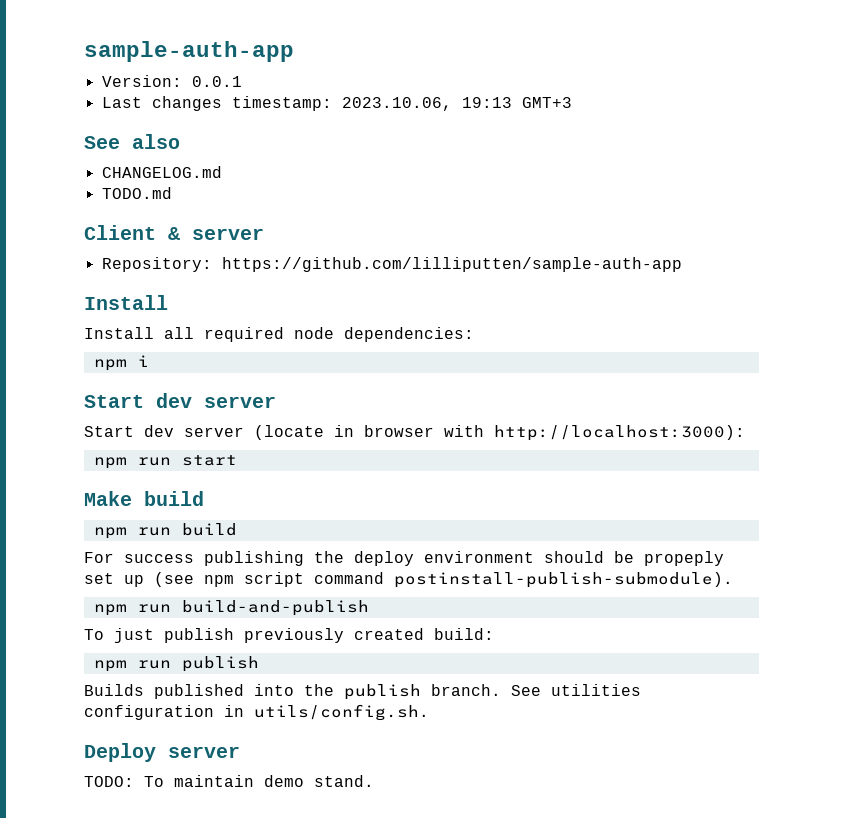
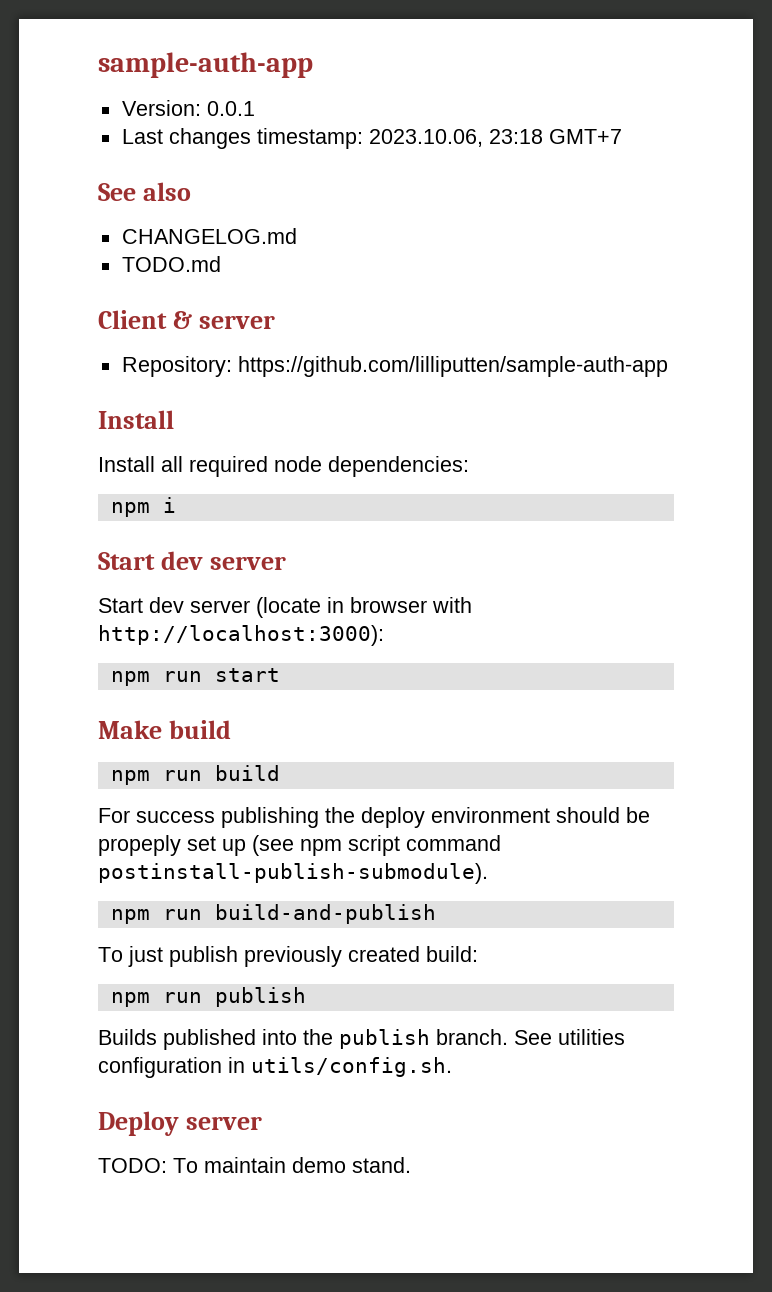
- Last changes timestamp: 2023.10.06, 19:13 GMT+3
+ Last changes timestamp: 2023.10.06, 23:18 GMT+7

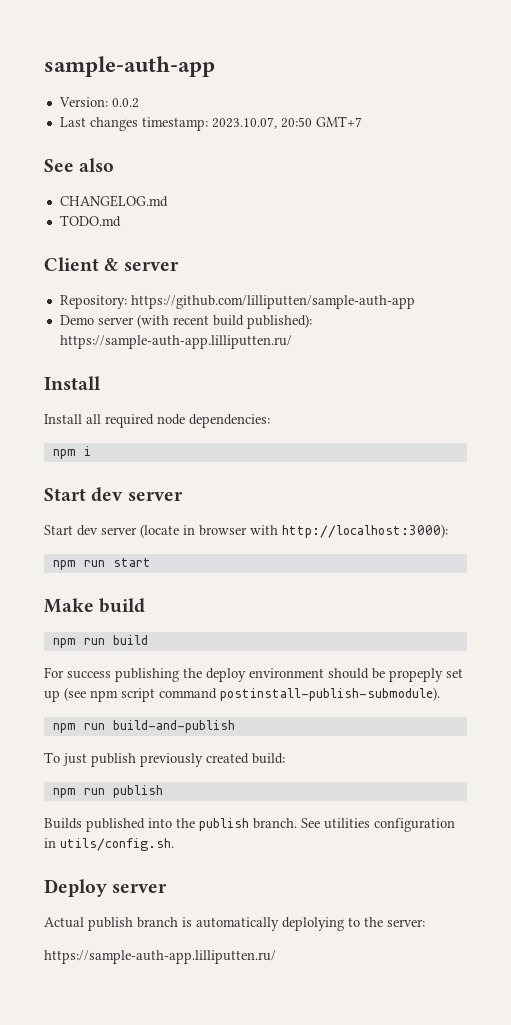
- Version: 0.0.1
+ Version: 0.0.2
- Last changes timestamp: 2023.10.06, 23:18 GMT+7
+ Last changes timestamp: 2023.10.07, 20:50 GMT+7
+ Demo server (with recent build published): https://sample-auth-app.lilliputten.ru/
- TODO: To maintain demo stand.
+ Actual publish branch is automatically deplolying to the server:
+ https://sample-auth-app.lilliputten.ru/

